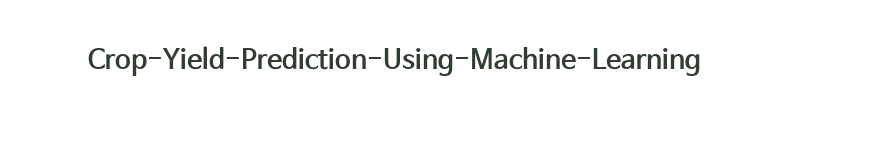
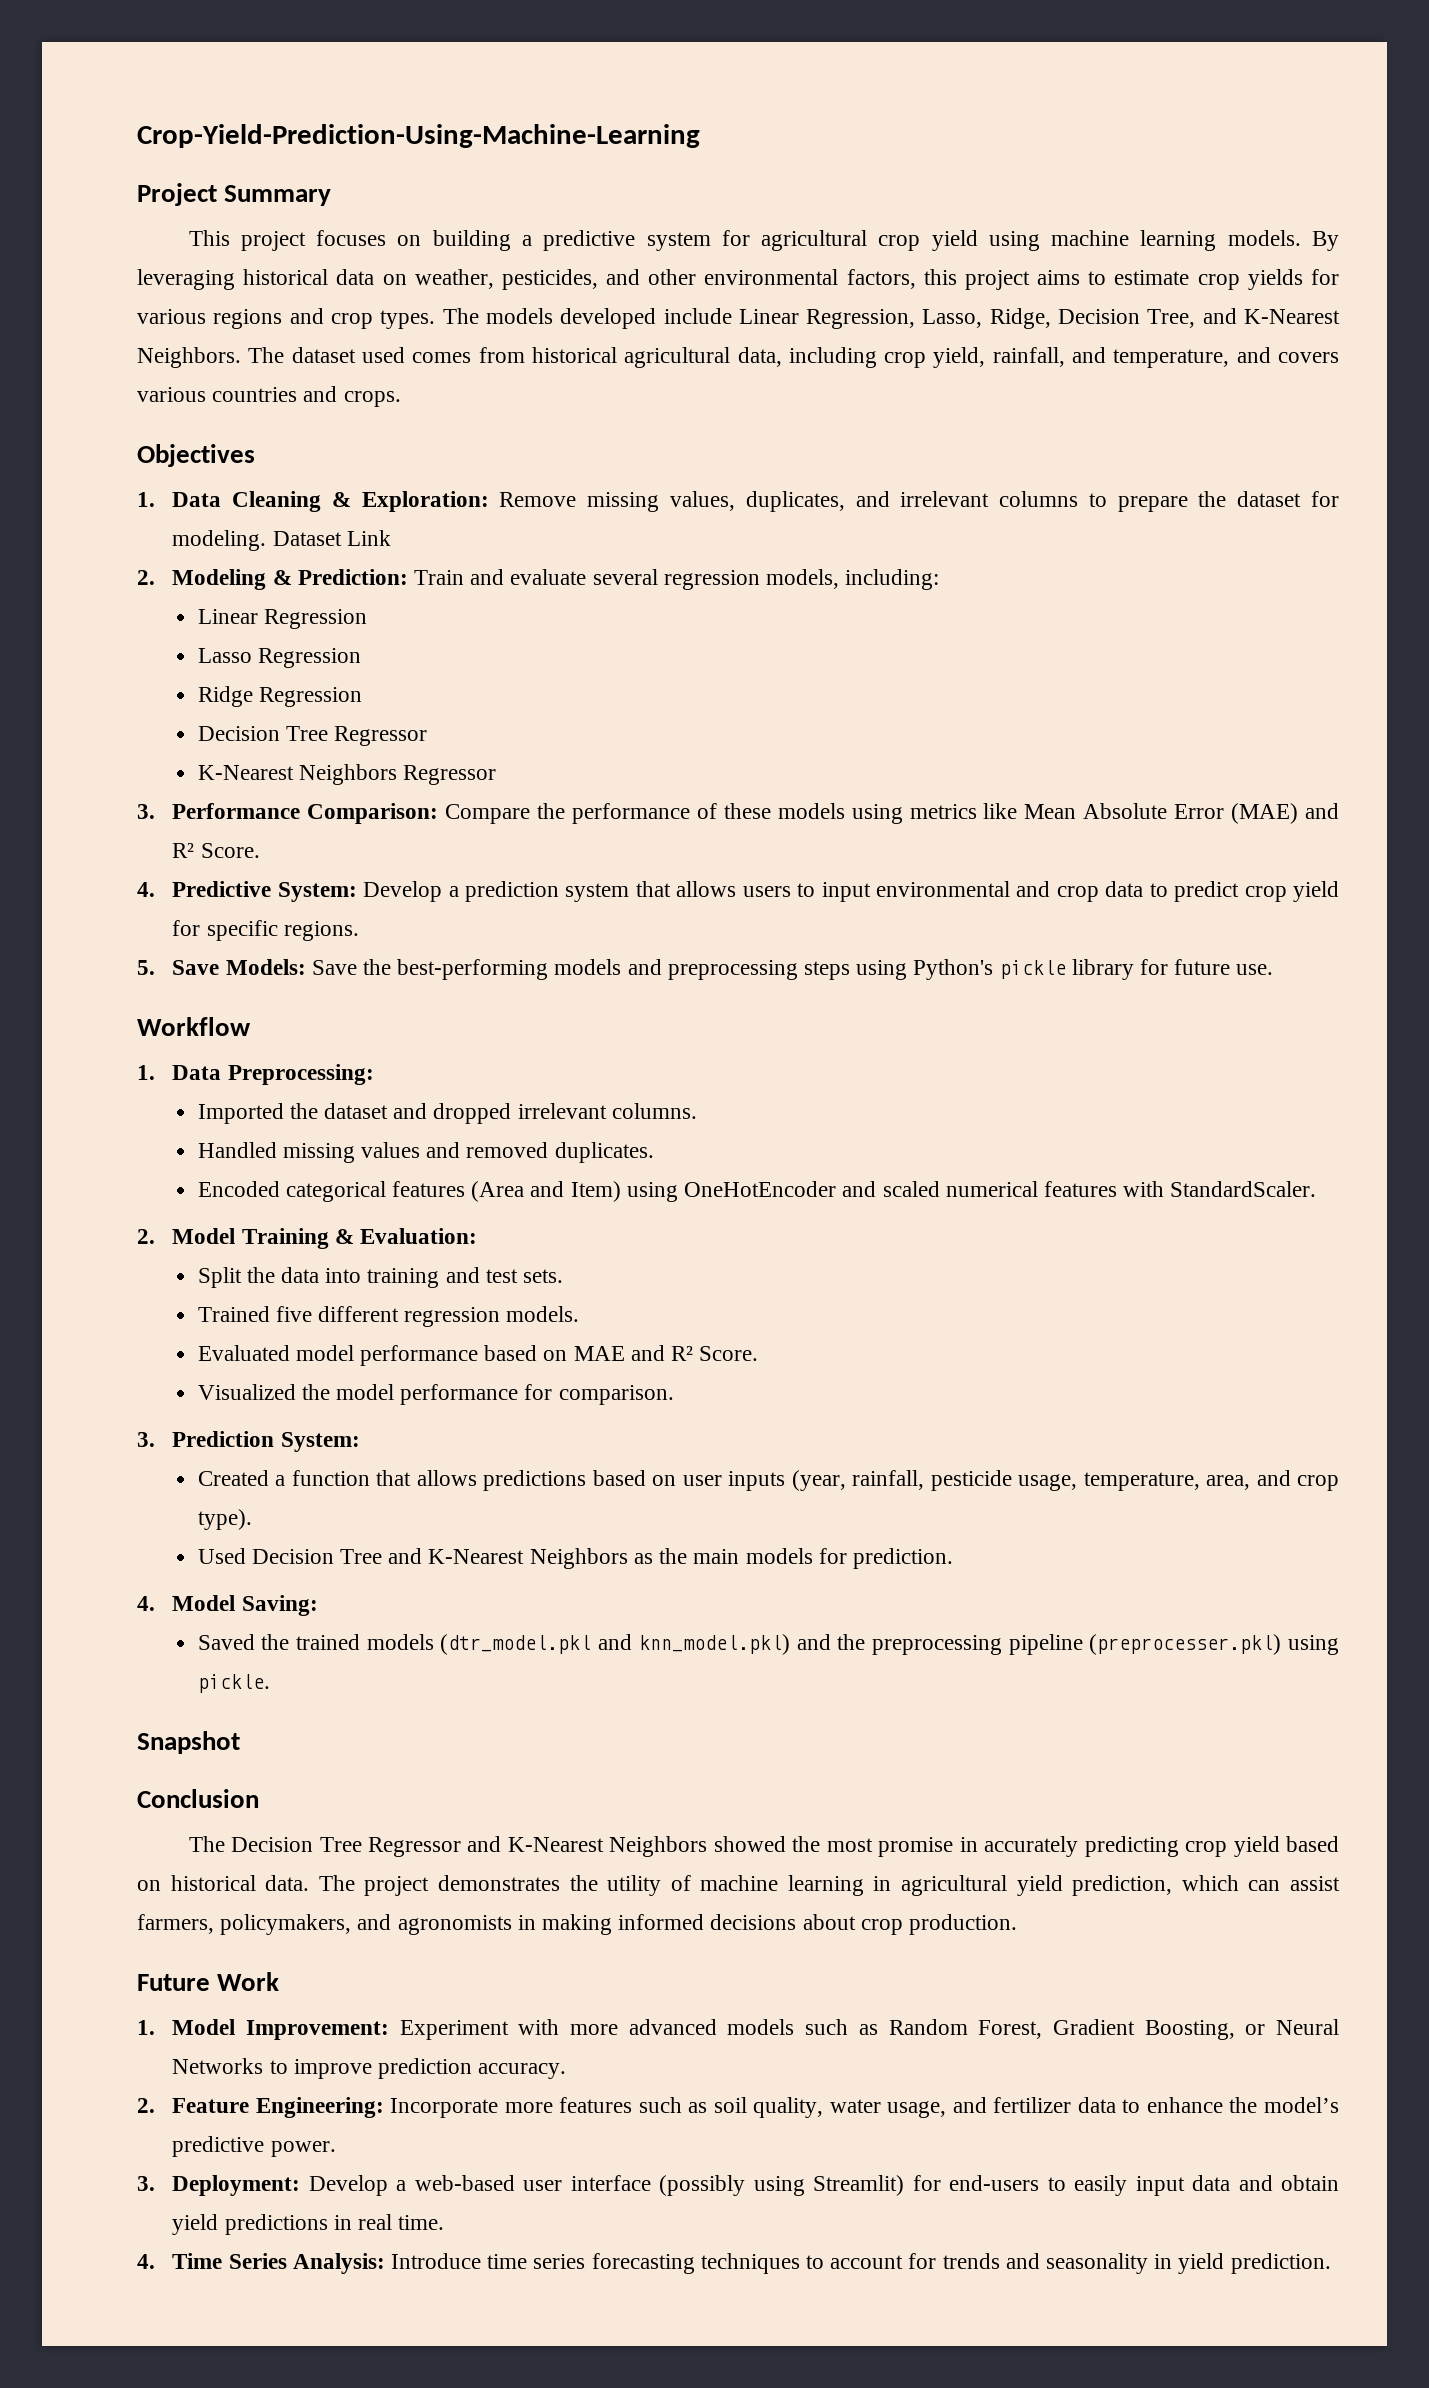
+ Project Summary
+ This project focuses on building a predictive system for agricultural crop yield using machine learning models. By leveraging historical data on weather, pesticides, and other environmental factors, this project aims to estimate crop yields for various regions and crop types. The models developed include Linear Regression, Lasso, Ridge, Decision Tree, and K-Nearest Neighbors. The dataset used comes from historical agricultural data, including crop yield, rainfall, and temperature, and covers various countries and crops.
+ Objectives
+ 1. Data Cleaning & Exploration: Remove missing values, duplicates, and irrelevant columns to prepare the dataset for modeling. Dataset Link
+ 2. Modeling & Prediction: Train and evaluate several regression models, including:
+ Linear Regression
+ Lasso Regression
+ Ridge Regression
+ Decision Tree Regressor
+ K-Nearest Neighbors Regressor
+ 3. Performance Comparison: Compare the performance of these models using metrics like Mean Absolute Error (MAE) and R² Score.
+ 4. Predictive System: Develop a prediction system that allows users to input environmental and crop data to predict crop yield for specific regions.
+ 5. Save Models: Save the best-performing models and preprocessing steps using Python's pickle library for future use.
+ Workflow
+ 1. Data Preprocessing:
+ Imported the dataset and dropped irrelevant columns.
+ Handled missing values and removed duplicates.
+ Encoded categorical features (Area and Item) using OneHotEncoder and scaled numerical features with StandardScaler.
+ 2. Model Training & Evaluation:
+ Split the data into training and test sets.
+ Trained five different regression models.
+ Evaluated model performance based on MAE and R² Score.
+ Visualized the model performance for comparison.
+ 3. Prediction System:
+ Created a function that allows predictions based on user inputs (year, rainfall, pesticide usage, temperature, area, and crop type).
+ Used Decision Tree and K-Nearest Neighbors as the main models for prediction.
+ 4. Model Saving:
+ Saved the trained models (dtr_model.pkl and knn_model.pkl) and the preprocessing pipeline (preprocesser.pkl) using pickle.
+ Snapshot
+ Conclusion
+ The Decision Tree Regressor and K-Nearest Neighbors showed the most promise in accurately predicting crop yield based on historical data. The project demonstrates the utility of machine learning in agricultural yield prediction, which can assist farmers, policymakers, and agronomists in making informed decisions about crop production.
+ Future Work
+ 1. Model Improvement: Experiment with more advanced models such as Random Forest, Gradient Boosting, or Neural Networks to improve prediction accuracy.
+ 2. Feature Engineering: Incorporate more features such as soil quality, water usage, and fertilizer data to enhance the model’s predictive power.
+ 3. Deployment: Develop a web-based user interface (possibly using Streamlit) for end-users to easily input data and obtain yield predictions in real time.
+ 4. Time Series Analysis: Introduce time series forecasting techniques to account for trends and seasonality in yield prediction.

